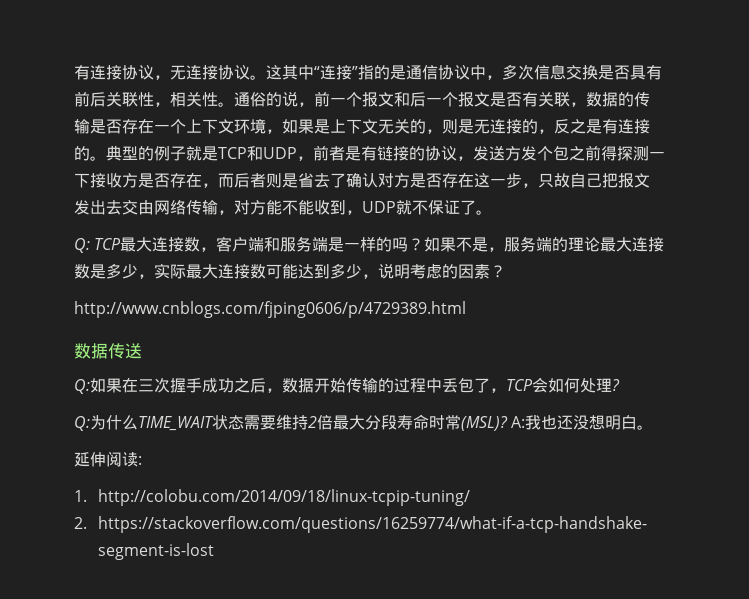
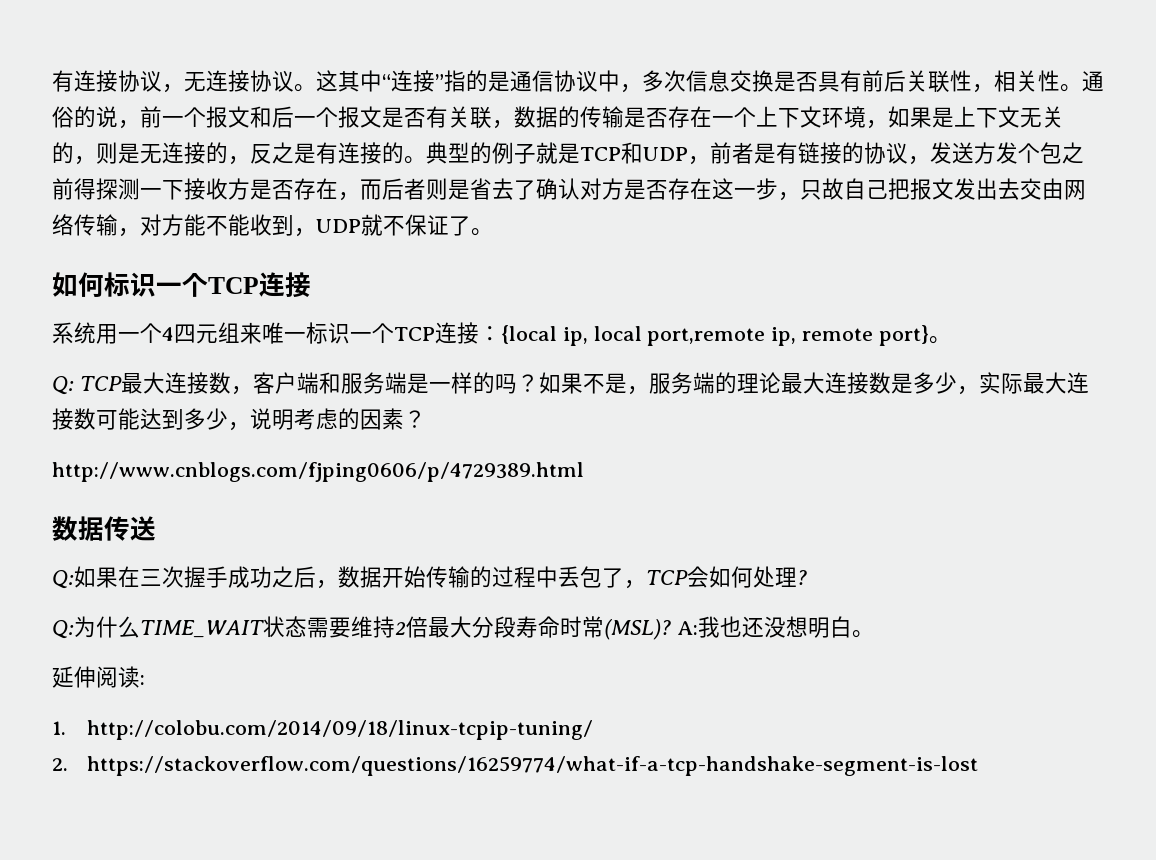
+ 如何标识一个TCP连接
+ 系统用一个4四元组来唯一标识一个TCP连接：{local ip, local port,remote ip, remote port}。

